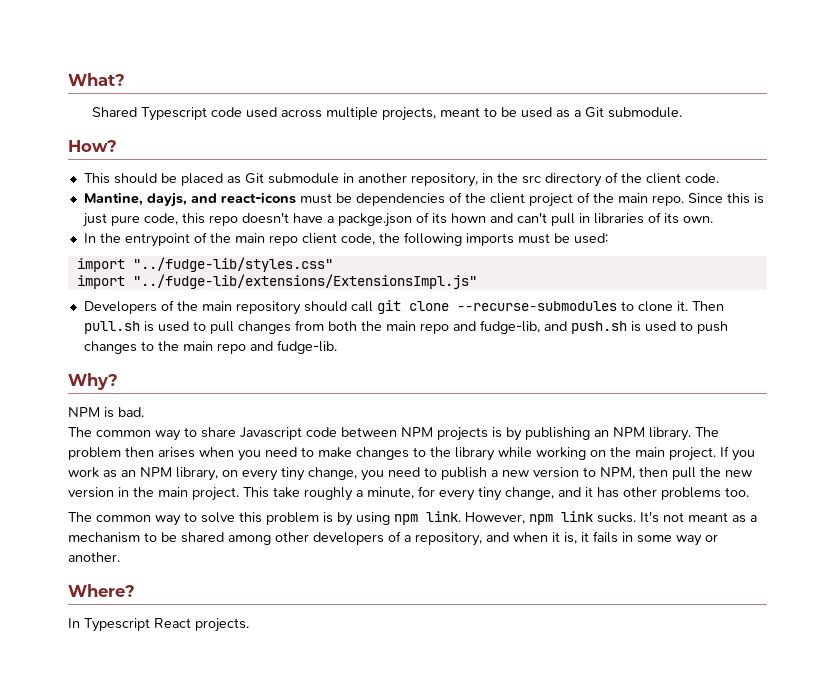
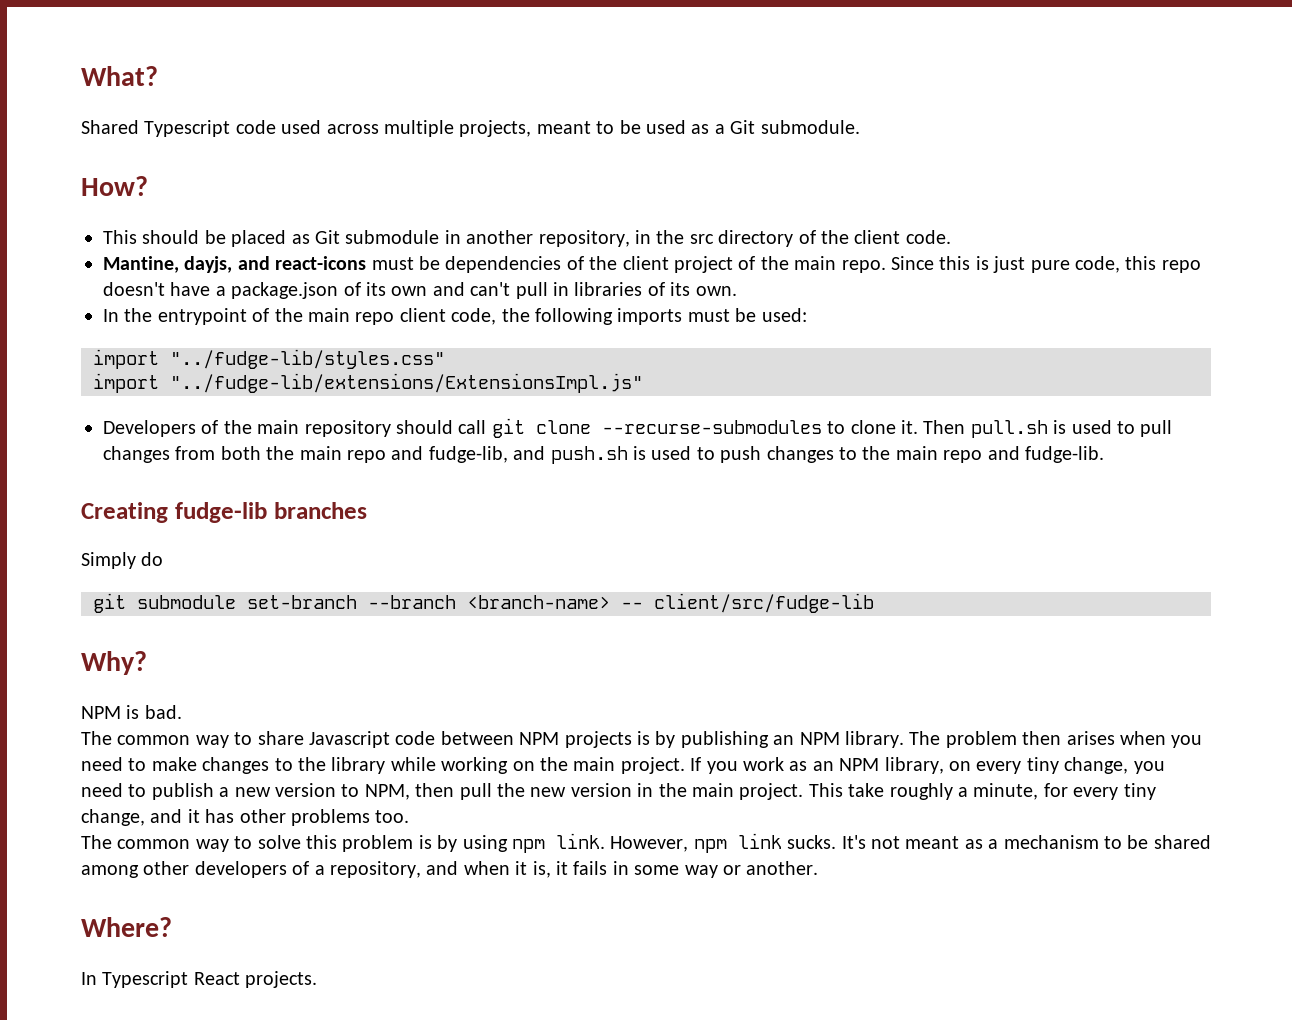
- Since this is just pure code, this repo doesn't have a packge.json of its hown and can't pull in libraries of its own.
+ Since this is just pure code, this repo doesn't have a package.json of its own and can't pull in libraries of its own.
+ Creating fudge-lib branches
+ Simply do
+ git submodule set-branch --branch <branch-name> -- client/src/fudge-lib

